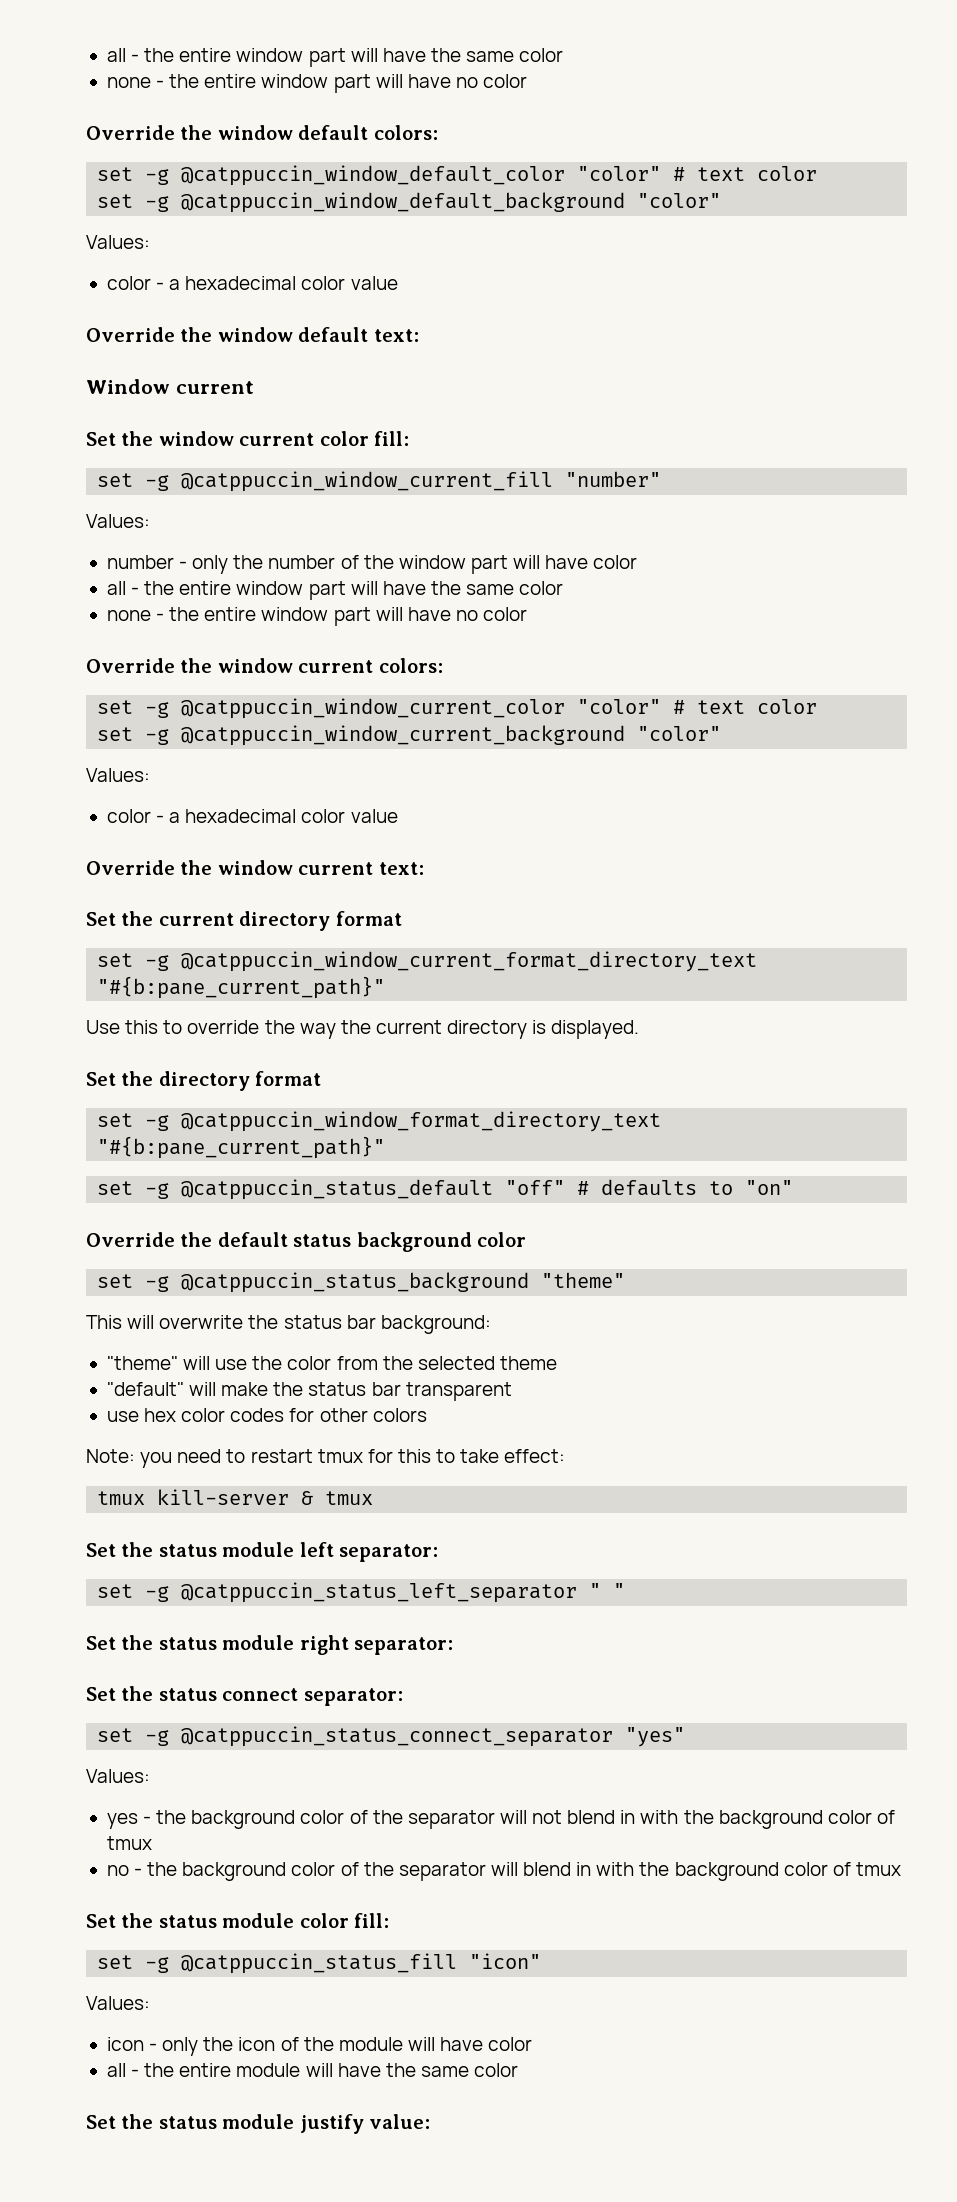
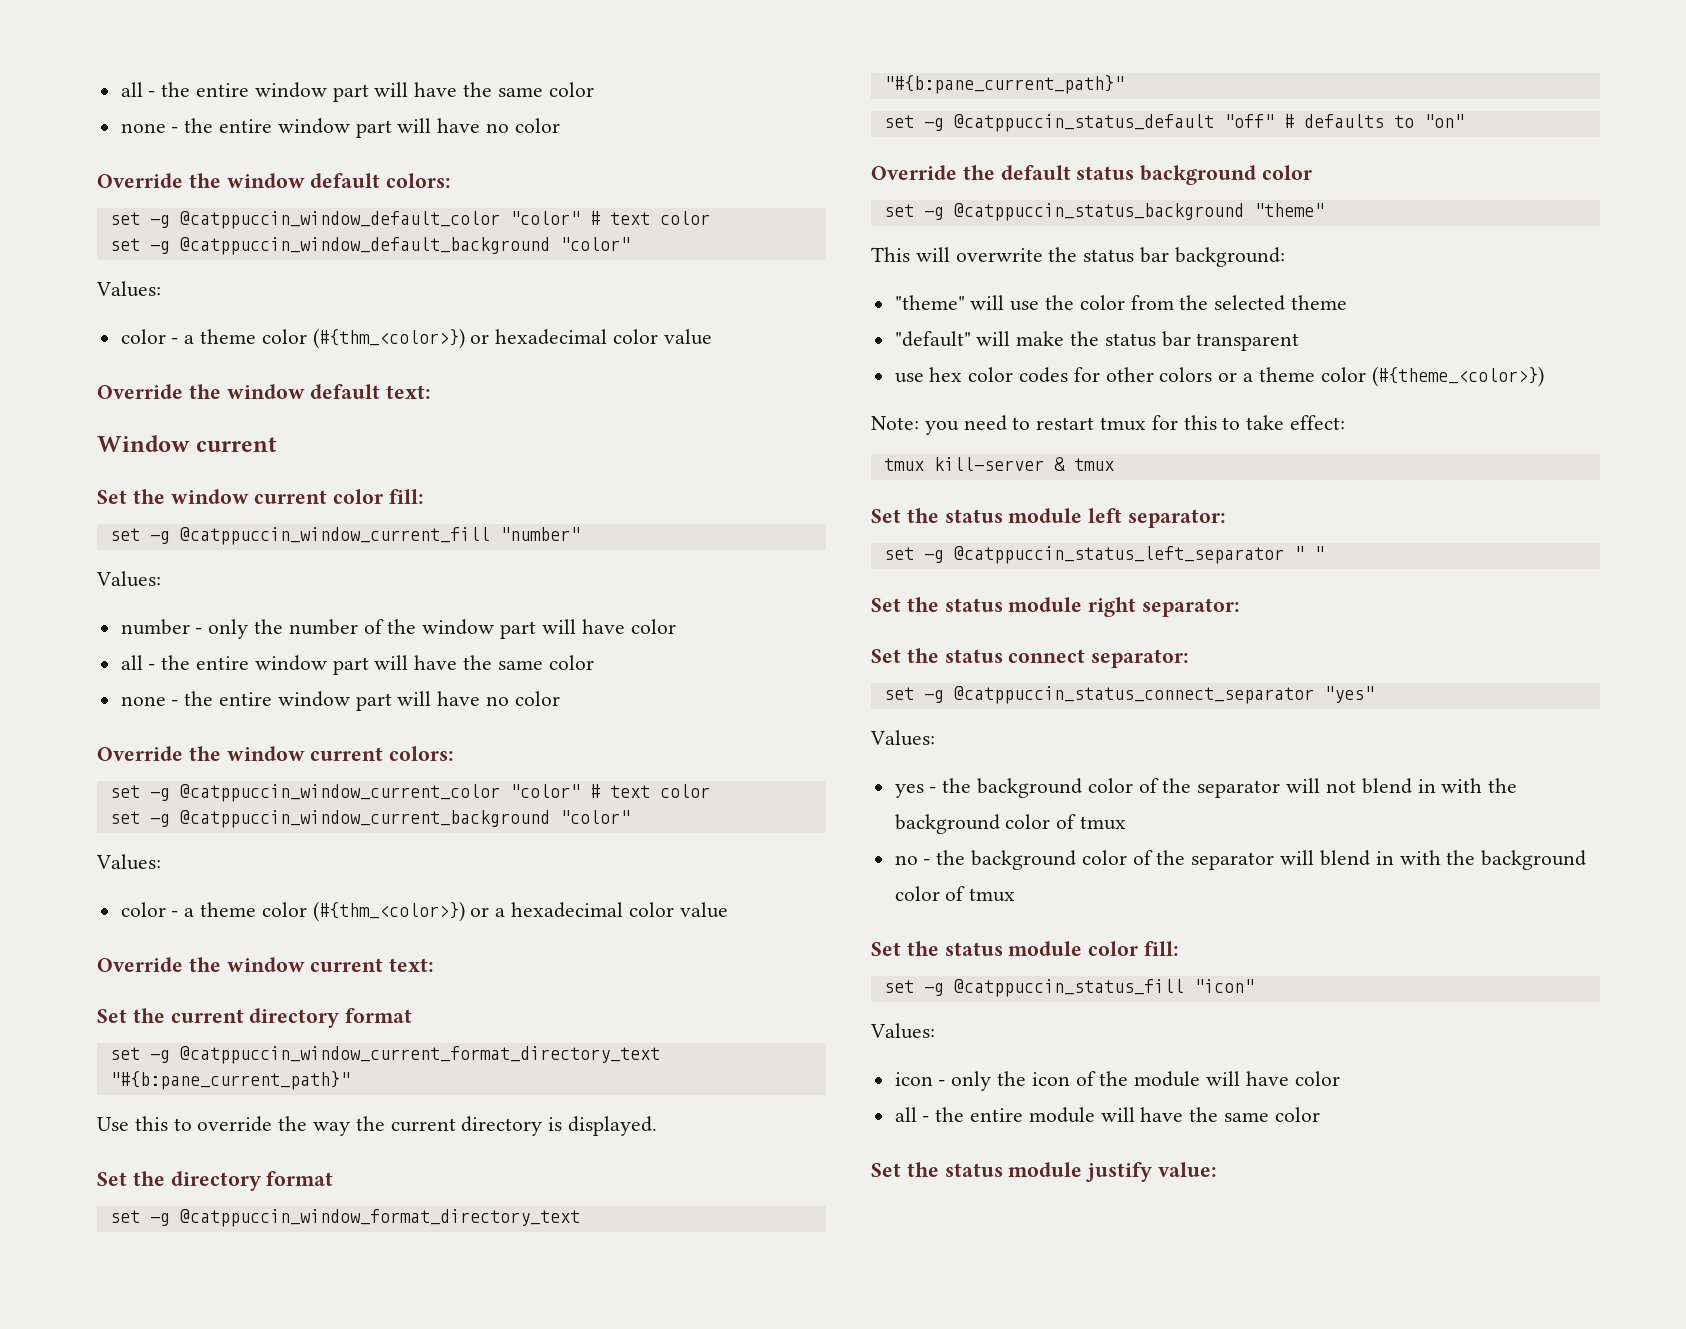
  set -g @catppuccin_window_default_background "color"
  Values:
- color - a hexadecimal color value
+ color - a theme color (#{thm_<color>}) or hexadecimal color value
  set -g @catppuccin_window_current_background "color"
  Values:
- color - a hexadecimal color value
+ color - a theme color (#{thm_<color>}) or a hexadecimal color value
- use hex color codes for other colors
+ use hex color codes for other colors or a theme color (#{theme_<color>})

